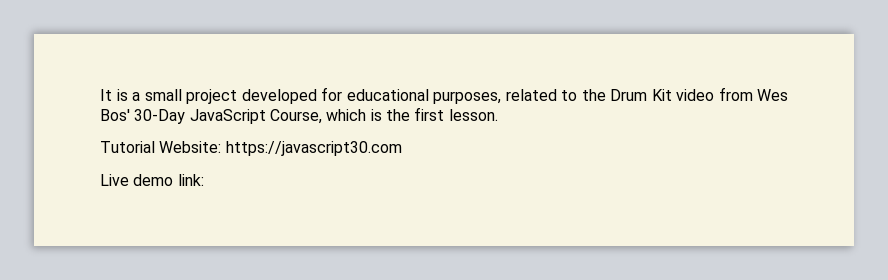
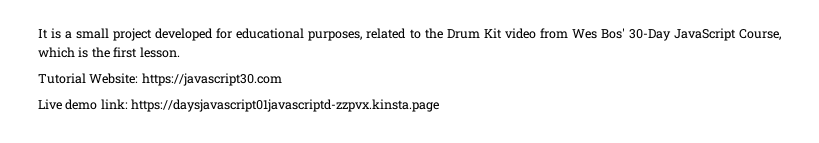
- Live demo link:
+ Live demo link: https://daysjavascript01javascriptd-zzpvx.kinsta.page

